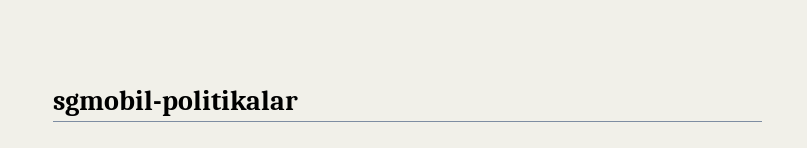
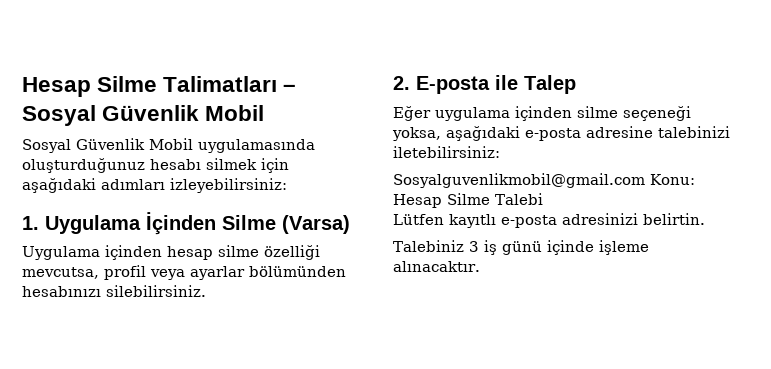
- sgmobil-politikalar
+ Hesap Silme Talimatları – Sosyal Güvenlik Mobil
+ Sosyal Güvenlik Mobil uygulamasında oluşturduğunuz hesabı silmek için aşağıdaki adımları izleyebilirsiniz:
+ 1. Uygulama İçinden Silme (Varsa)
+ Uygulama içinden hesap silme özelliği mevcutsa, profil veya ayarlar bölümünden hesabınızı silebilirsiniz.
+ 2. E-posta ile Talep
+ Eğer uygulama içinden silme seçeneği yoksa, aşağıdaki e-posta adresine talebinizi iletebilirsiniz:
+ Sosyalguvenlikmobil@gmail.com Konu: Hesap Silme Talebi
+ Lütfen kayıtlı e-posta adresinizi belirtin.
+ Talebiniz 3 iş günü içinde işleme alınacaktır.

